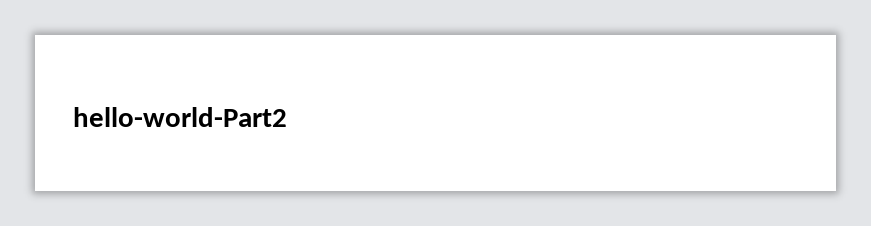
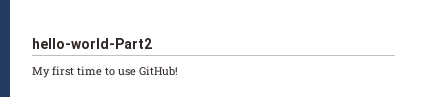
+ My first time to use GitHub!

